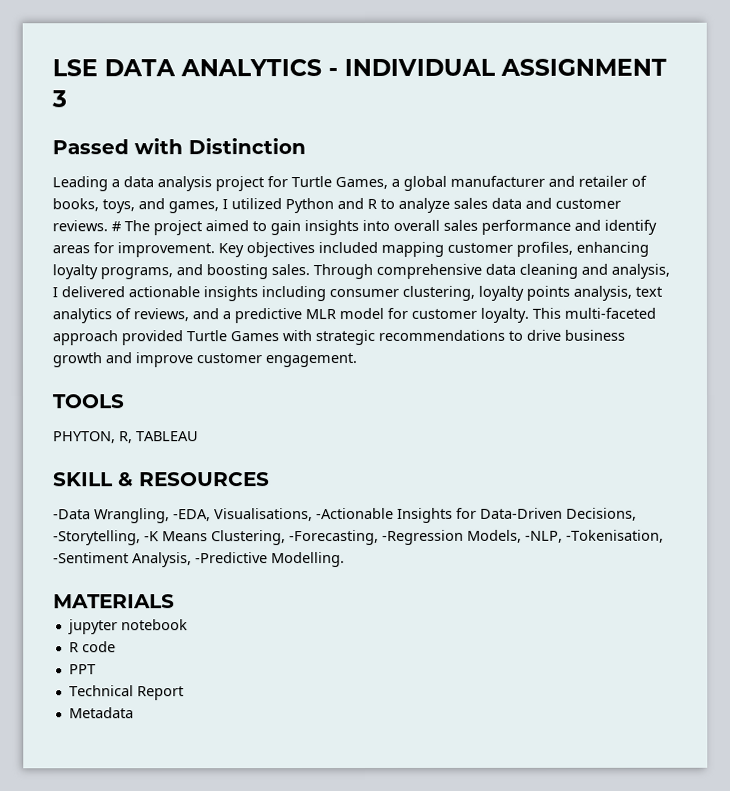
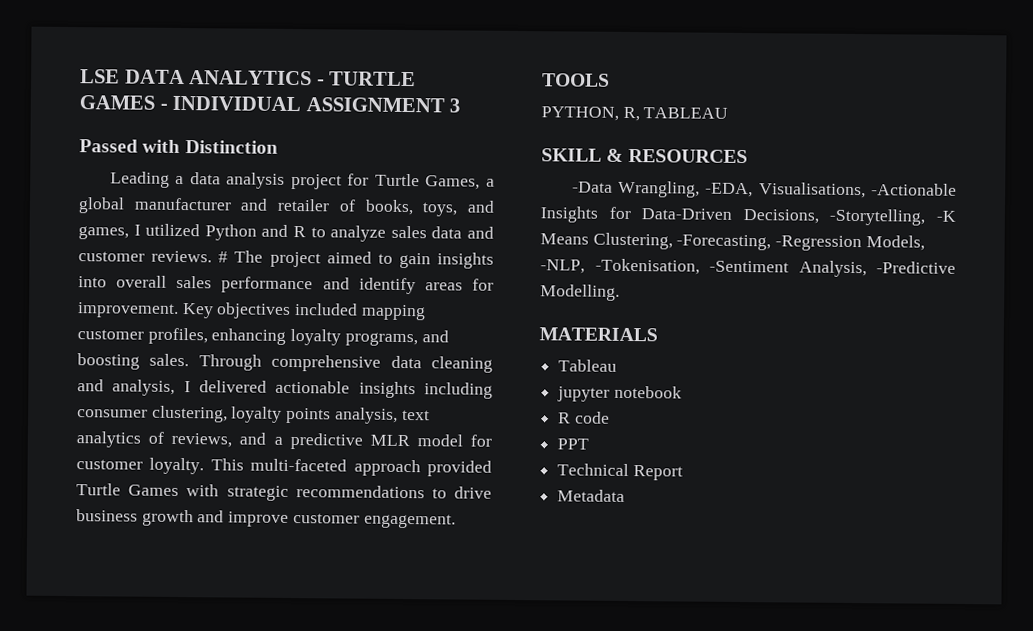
- LSE DATA ANALYTICS - INDIVIDUAL ASSIGNMENT 3
+ LSE DATA ANALYTICS - TURTLE GAMES - INDIVIDUAL ASSIGNMENT 3
- PHYTON, R, TABLEAU
+ PYTHON, R, TABLEAU
+ Tableau

